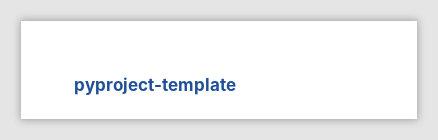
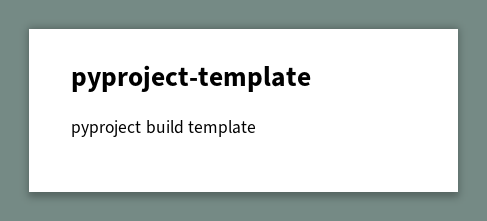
+ pyproject build template

